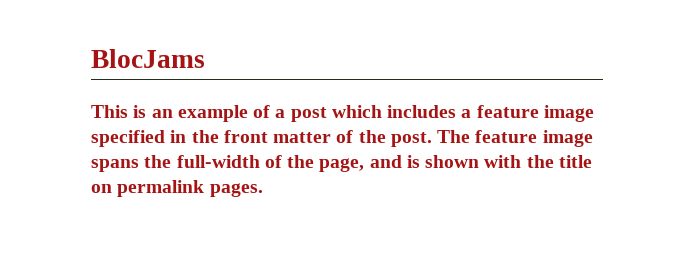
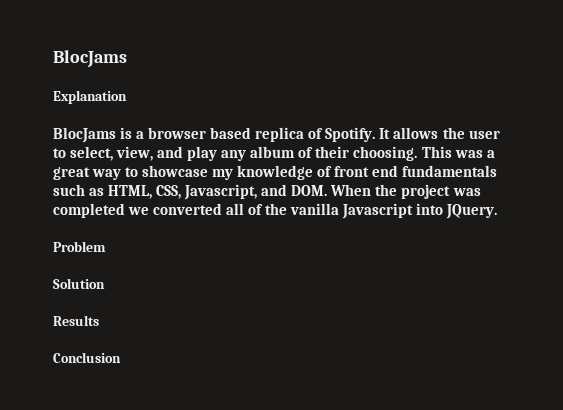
- This is an example of a post which includes a feature image specified in the front matter of the post. The feature image spans the full-width of the page, and is shown with the title on permalink pages.
+ Explanation
+ BlocJams is a browser based replica of Spotify. It allows the user to select, view, and play any album of their choosing. This was a great way to showcase my knowledge of front end fundamentals such as HTML, CSS, Javascript, and DOM. When the project was completed we converted all of the vanilla Javascript into JQuery.
+ Problem
+ Solution
+ Results
+ Conclusion

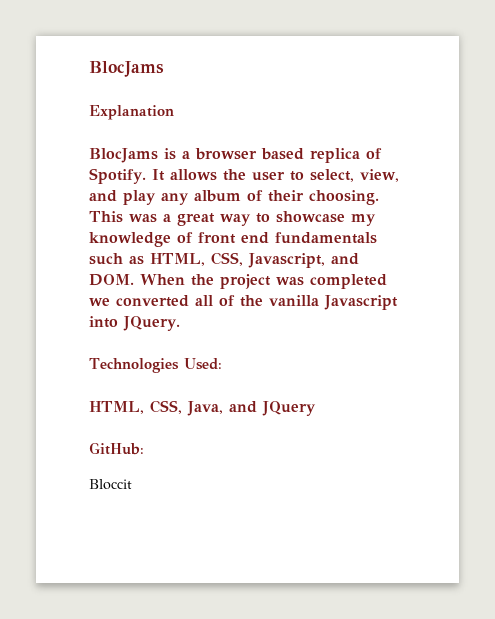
- Problem
- Solution
- Results
- Conclusion
+ Technologies Used:
+ HTML, CSS, Java, and JQuery
+ GitHub:
+ Bloccit

